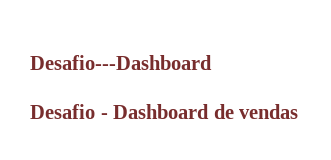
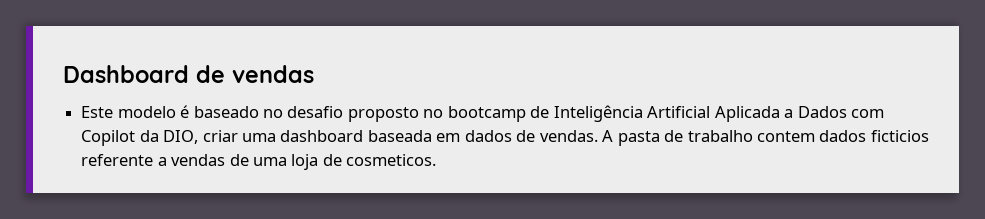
- Desafio---Dashboard
- Desafio - Dashboard de vendas
+ Dashboard de vendas
+ Este modelo é baseado no desafio proposto no bootcamp de Inteligência Artificial Aplicada a Dados com Copilot da DIO, criar uma dashboard baseada em dados de vendas. A pasta de trabalho contem dados ficticios referente a vendas de uma loja de cosmeticos.

